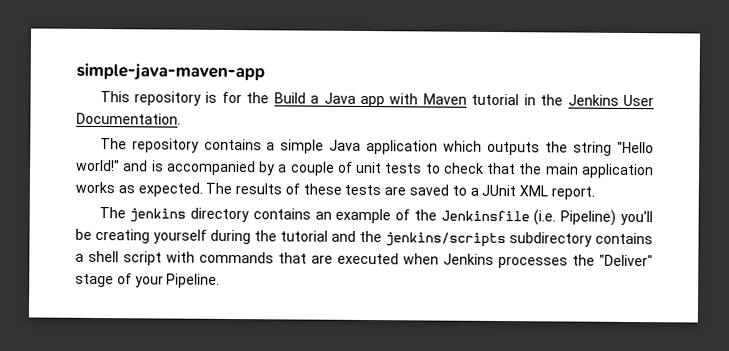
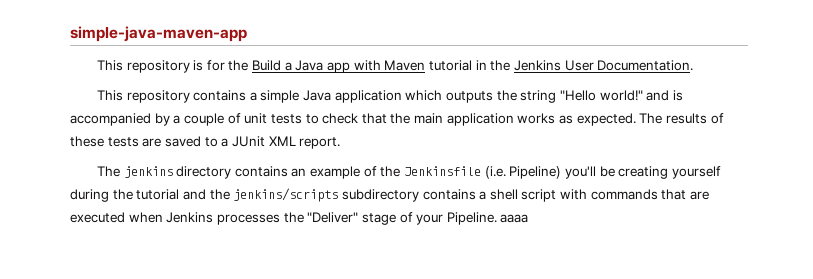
- The repository contains a simple Java application which outputs the string "Hello world!" and is accompanied by a couple of unit tests to check that the main application works as expected.
+ This repository contains a simple Java application which outputs the string "Hello world!" and is accompanied by a couple of unit tests to check that the main application works as expected.
- The jenkins directory contains an example of the Jenkinsfile (i.e. Pipeline) you'll be creating yourself during the tutorial and the jenkins/scripts subdirectory contains a shell script with commands that are executed when Jenkins processes the "Deliver" stage of your Pipeline.
+ The jenkins directory contains an example of the Jenkinsfile (i.e. Pipeline) you'll be creating yourself during the tutorial and the jenkins/scripts subdirectory contains a shell script with commands that are executed when Jenkins processes the "Deliver" stage of your Pipeline. aaaa

